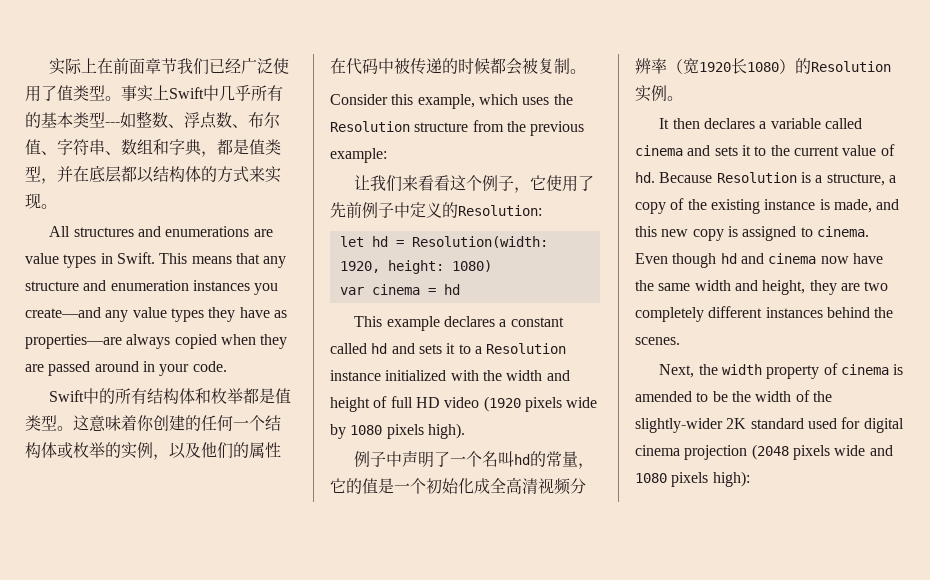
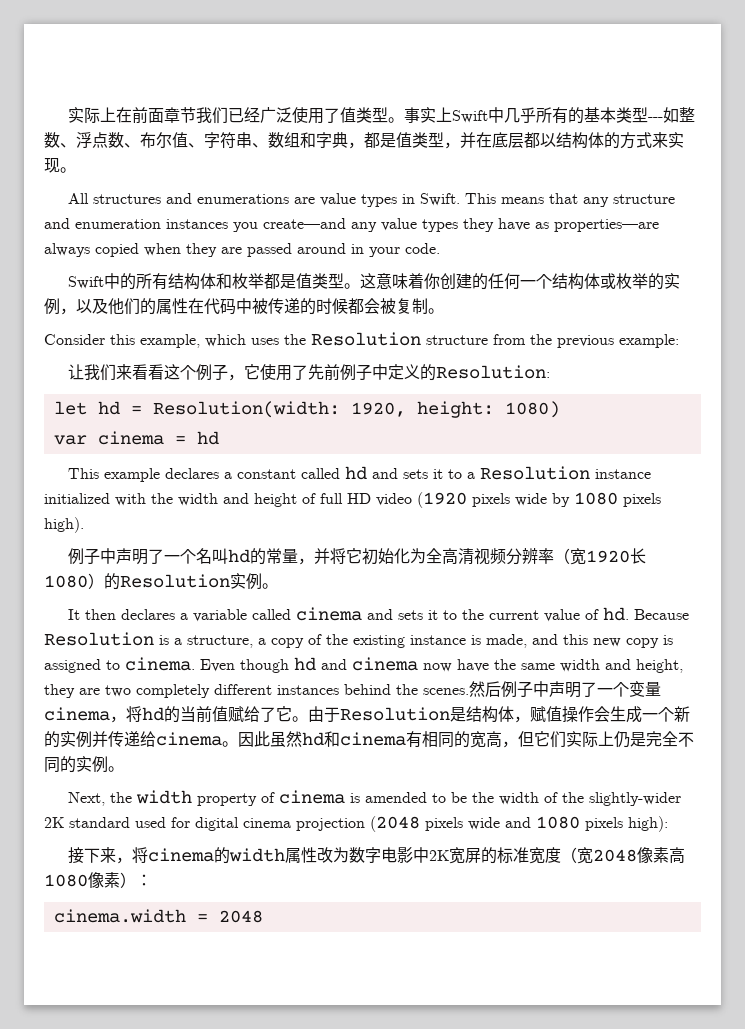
- 例子中声明了一个名叫hd的常量，它的值是一个初始化成全高清视频分辨率（宽1920长1080）的Resolution实例。
+ 例子中声明了一个名叫hd的常量，并将它初始化为全高清视频分辨率（宽1920长1080）的Resolution实例。
+ 然后例子中声明了一个变量cinema，将hd的当前值赋给了它。由于Resolution是结构体，赋值操作会生成一个新的实例并传递给cinema。因此虽然hd和cinema有相同的宽高，但它们实际上仍是完全不同的实例。
+ 接下来，将cinema的width属性改为数字电影中2K宽屏的标准宽度（宽2048像素高1080像素）：
+ cinema.width = 2048

